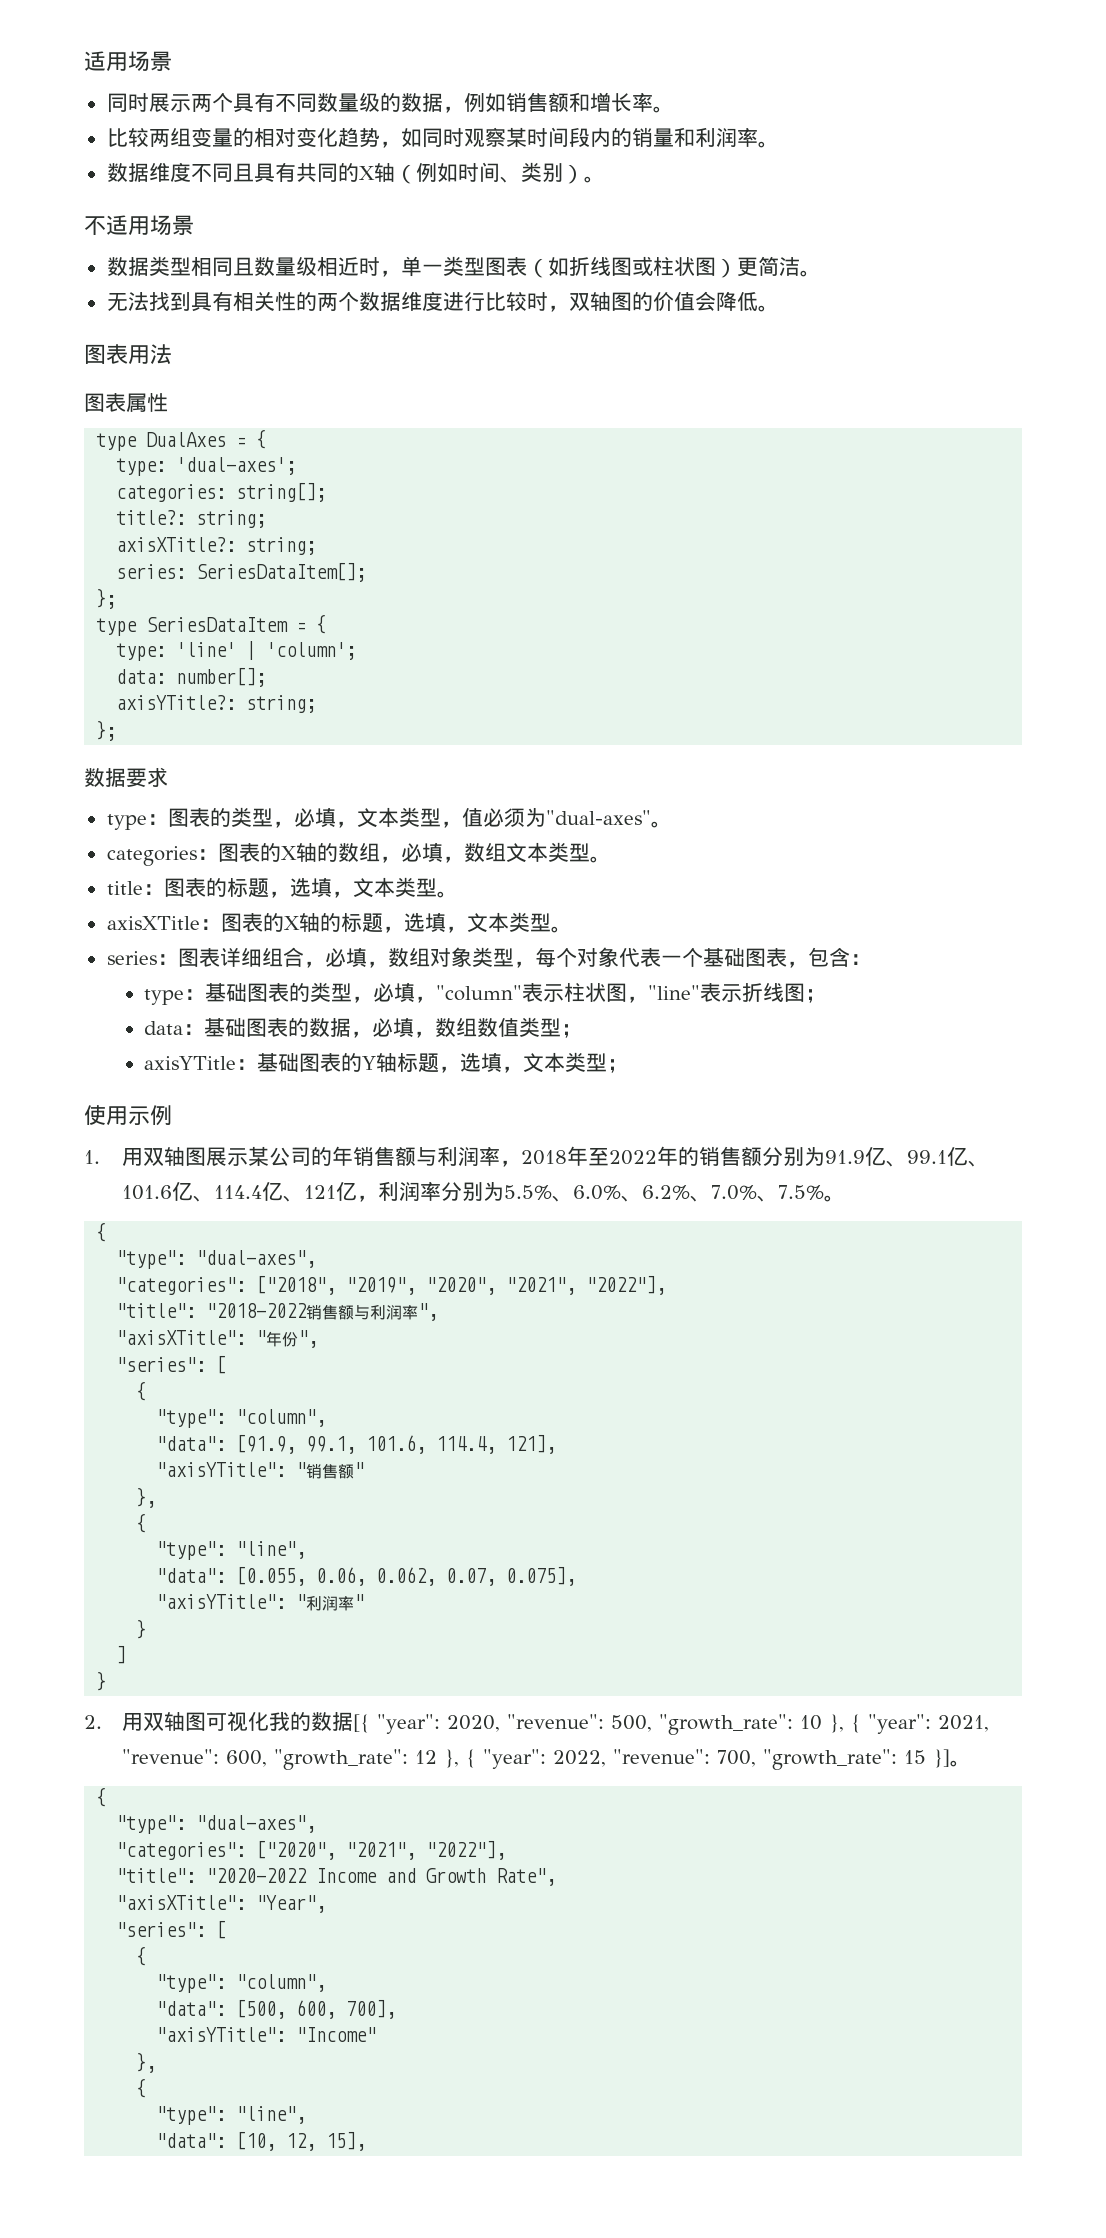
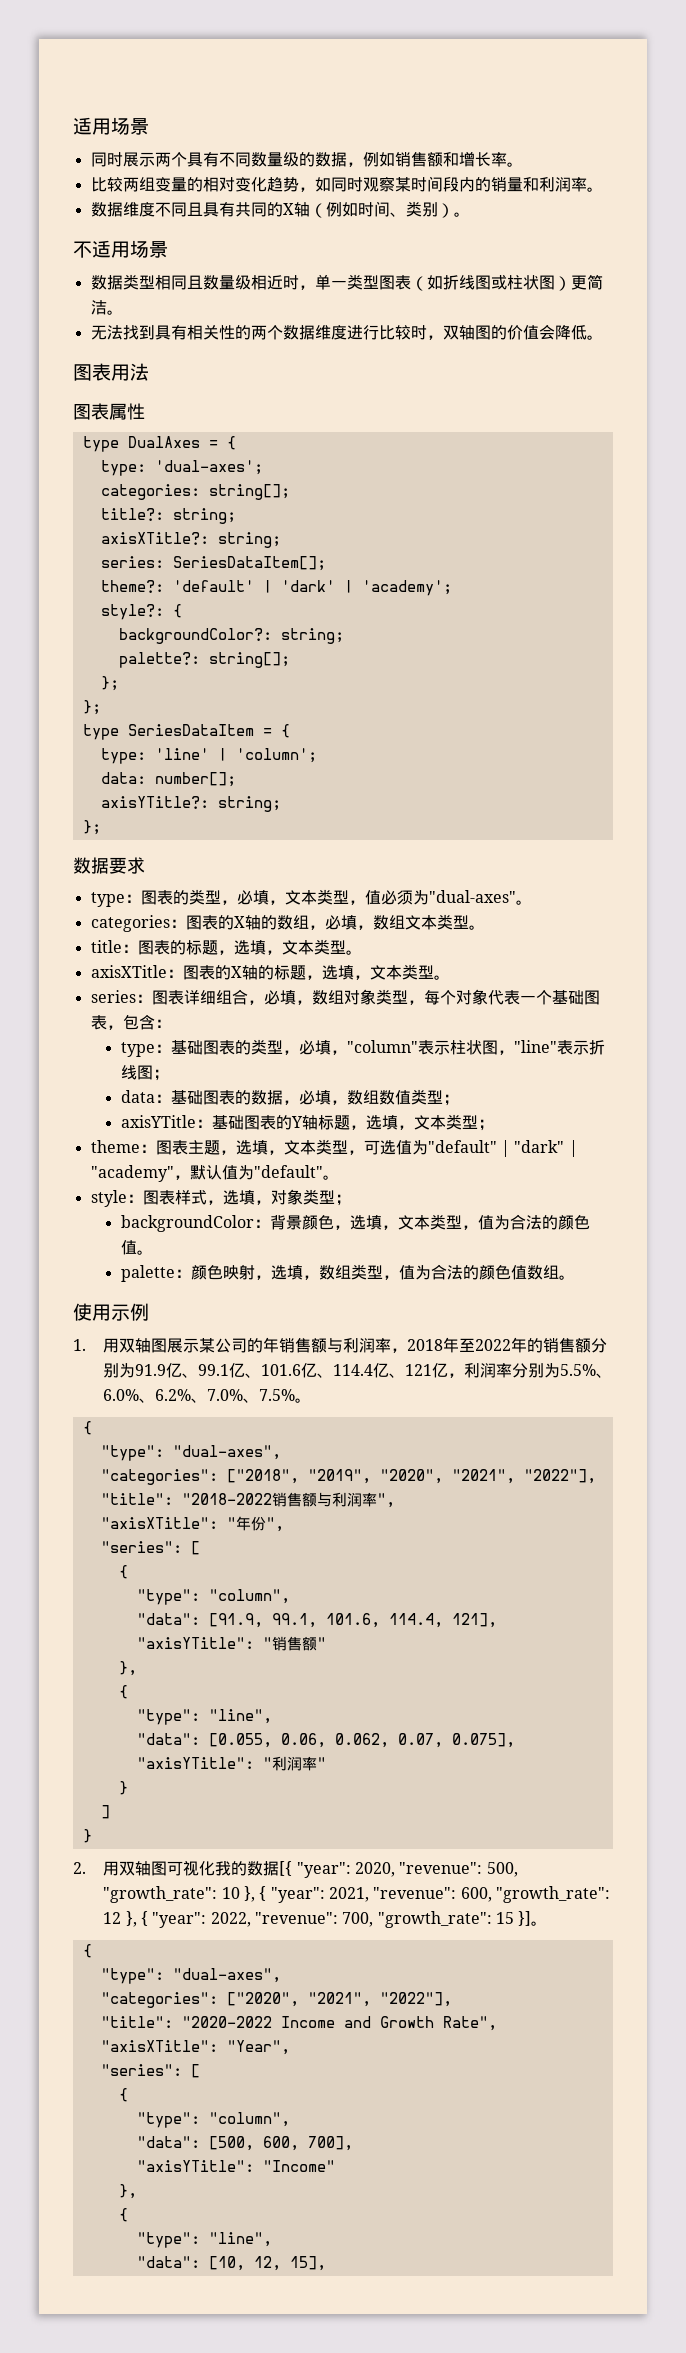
+ theme?: 'default' | 'dark' | 'academy';
+ style?: {
+ backgroundColor?: string;
+ palette?: string[];
+ };
+ theme：图表主题，选填，文本类型，可选值为"default" | "dark" | "academy"，默认值为"default"。
+ style：图表样式，选填，对象类型；
+ backgroundColor：背景颜色，选填，文本类型，值为合法的颜色值。
+ palette：颜色映射，选填，数组类型，值为合法的颜色值数组。

